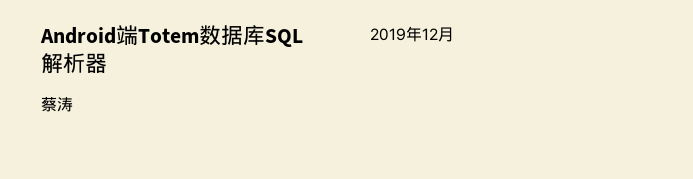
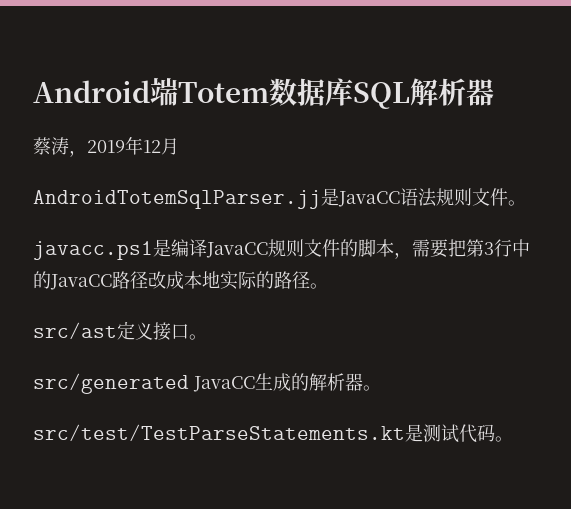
- 蔡涛
- 2019年12月
+ 蔡涛，2019年12月
+ AndroidTotemSqlParser.jj是JavaCC语法规则文件。
+ javacc.ps1是编译JavaCC规则文件的脚本，需要把第3行中的JavaCC路径改成本地实际的路径。
+ src/ast定义接口。
+ src/generated JavaCC生成的解析器。
+ src/test/TestParseStatements.kt是测试代码。

